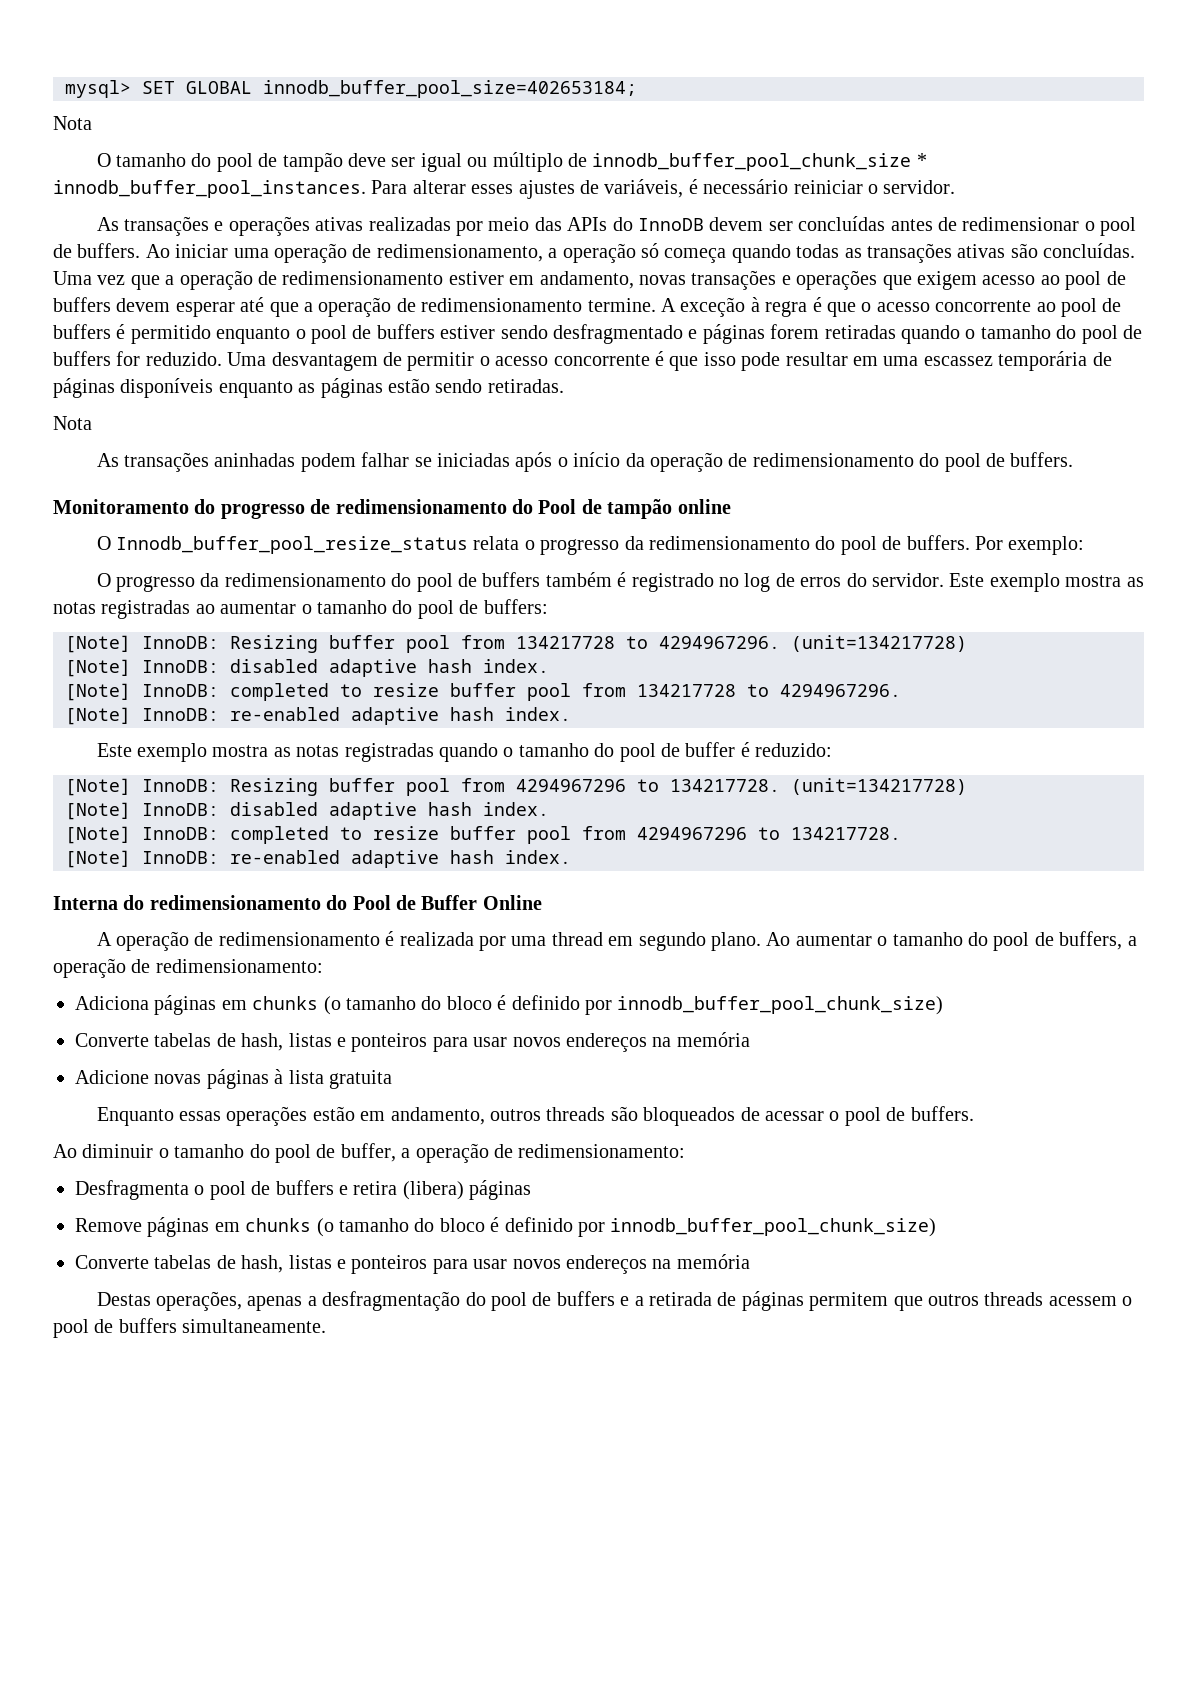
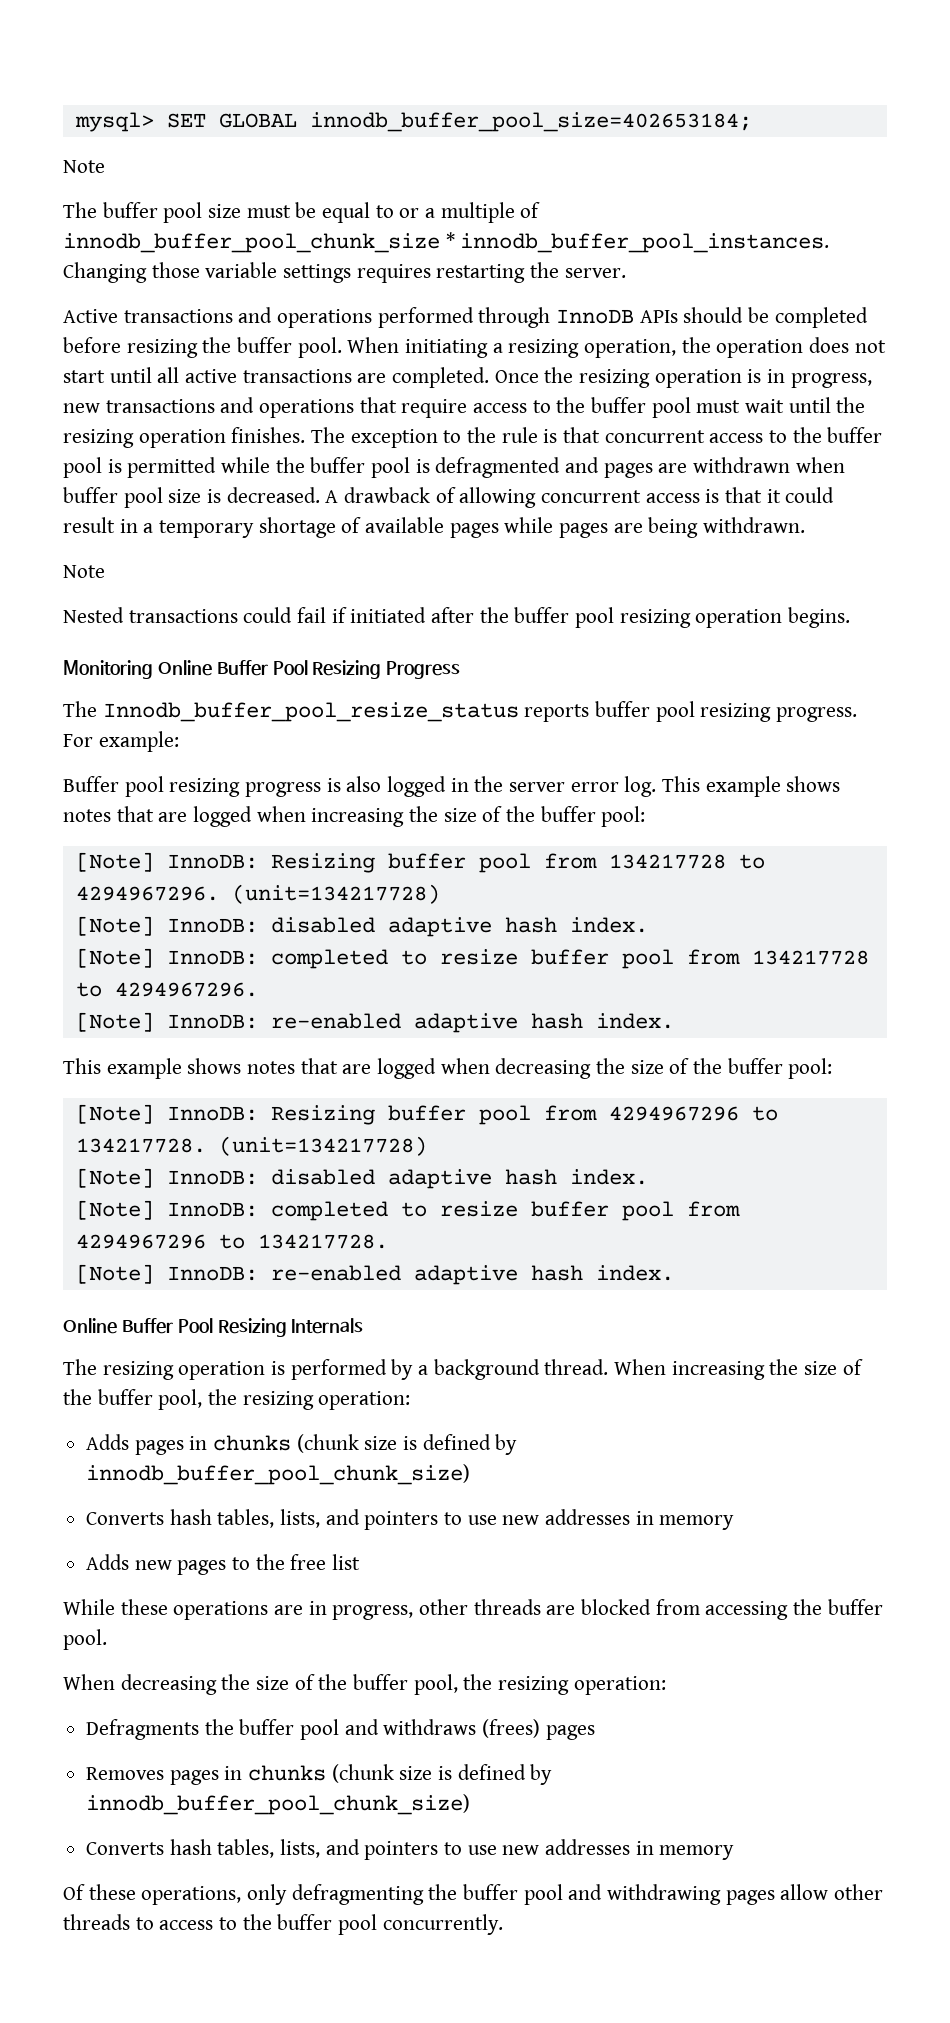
  mysql> SET GLOBAL innodb_buffer_pool_size=402653184;
- Nota
- O tamanho do pool de tampão deve ser igual ou múltiplo de innodb_buffer_pool_chunk_size * innodb_buffer_pool_instances. Para alterar esses ajustes de variáveis, é necessário reiniciar o servidor.
- As transações e operações ativas realizadas por meio das APIs do InnoDB devem ser concluídas antes de redimensionar o pool de buffers. Ao iniciar uma operação de redimensionamento, a operação só começa quando todas as transações ativas são concluídas. Uma vez que a operação de redimensionamento estiver em andamento, novas transações e operações que exigem acesso ao pool de buffers devem esperar até que a operação de redimensionamento termine. A exceção à regra é que o acesso concorrente ao pool de buffers é permitido enquanto o pool de buffers estiver sendo desfragmentado e páginas forem retiradas quando o tamanho do pool de buffers for reduzido. Uma desvantagem de permitir o acesso concorrente é que isso pode resultar em uma escassez temporária de páginas disponíveis enquanto as páginas estão sendo retiradas.
- Nota
- As transações aninhadas podem falhar se iniciadas após o início da operação de redimensionamento do pool de buffers.
- Monitoramento do progresso de redimensionamento do Pool de tampão online
- O Innodb_buffer_pool_resize_status relata o progresso da redimensionamento do pool de buffers. Por exemplo:
- O progresso da redimensionamento do pool de buffers também é registrado no log de erros do servidor. Este exemplo mostra as notas registradas ao aumentar o tamanho do pool de buffers:
+ Note
+ The buffer pool size must be equal to or a multiple of innodb_buffer_pool_chunk_size * innodb_buffer_pool_instances. Changing those variable settings requires restarting the server.
+ Active transactions and operations performed through InnoDB APIs should be completed before resizing the buffer pool. When initiating a resizing operation, the operation does not start until all active transactions are completed. Once the resizing operation is in progress, new transactions and operations that require access to the buffer pool must wait until the resizing operation finishes. The exception to the rule is that concurrent access to the buffer pool is permitted while the buffer pool is defragmented and pages are withdrawn when buffer pool size is decreased. A drawback of allowing concurrent access is that it could result in a temporary shortage of available pages while pages are being withdrawn.
+ Note
+ Nested transactions could fail if initiated after the buffer pool resizing operation begins.
+ Monitoring Online Buffer Pool Resizing Progress
+ The Innodb_buffer_pool_resize_status reports buffer pool resizing progress. For example:
+ Buffer pool resizing progress is also logged in the server error log. This example shows notes that are logged when increasing the size of the buffer pool:
- Este exemplo mostra as notas registradas quando o tamanho do pool de buffer é reduzido:
+ This example shows notes that are logged when decreasing the size of the buffer pool:
- Interna do redimensionamento do Pool de Buffer Online
- A operação de redimensionamento é realizada por uma thread em segundo plano. Ao aumentar o tamanho do pool de buffers, a operação de redimensionamento:
- Adiciona páginas em chunks (o tamanho do bloco é definido por innodb_buffer_pool_chunk_size)
- Converte tabelas de hash, listas e ponteiros para usar novos endereços na memória
- Adicione novas páginas à lista gratuita
- Enquanto essas operações estão em andamento, outros threads são bloqueados de acessar o pool de buffers.
- Ao diminuir o tamanho do pool de buffer, a operação de redimensionamento:
- Desfragmenta o pool de buffers e retira (libera) páginas
- Remove páginas em chunks (o tamanho do bloco é definido por innodb_buffer_pool_chunk_size)
- Converte tabelas de hash, listas e ponteiros para usar novos endereços na memória
- Destas operações, apenas a desfragmentação do pool de buffers e a retirada de páginas permitem que outros threads acessem o pool de buffers simultaneamente.
+ Online Buffer Pool Resizing Internals
+ The resizing operation is performed by a background thread. When increasing the size of the buffer pool, the resizing operation:
+ Adds pages in chunks (chunk size is defined by innodb_buffer_pool_chunk_size)
+ Converts hash tables, lists, and pointers to use new addresses in memory
+ Adds new pages to the free list
+ While these operations are in progress, other threads are blocked from accessing the buffer pool.
+ When decreasing the size of the buffer pool, the resizing operation:
+ Defragments the buffer pool and withdraws (frees) pages
+ Removes pages in chunks (chunk size is defined by innodb_buffer_pool_chunk_size)
+ Converts hash tables, lists, and pointers to use new addresses in memory
+ Of these operations, only defragmenting the buffer pool and withdrawing pages allow other threads to access to the buffer pool concurrently.

